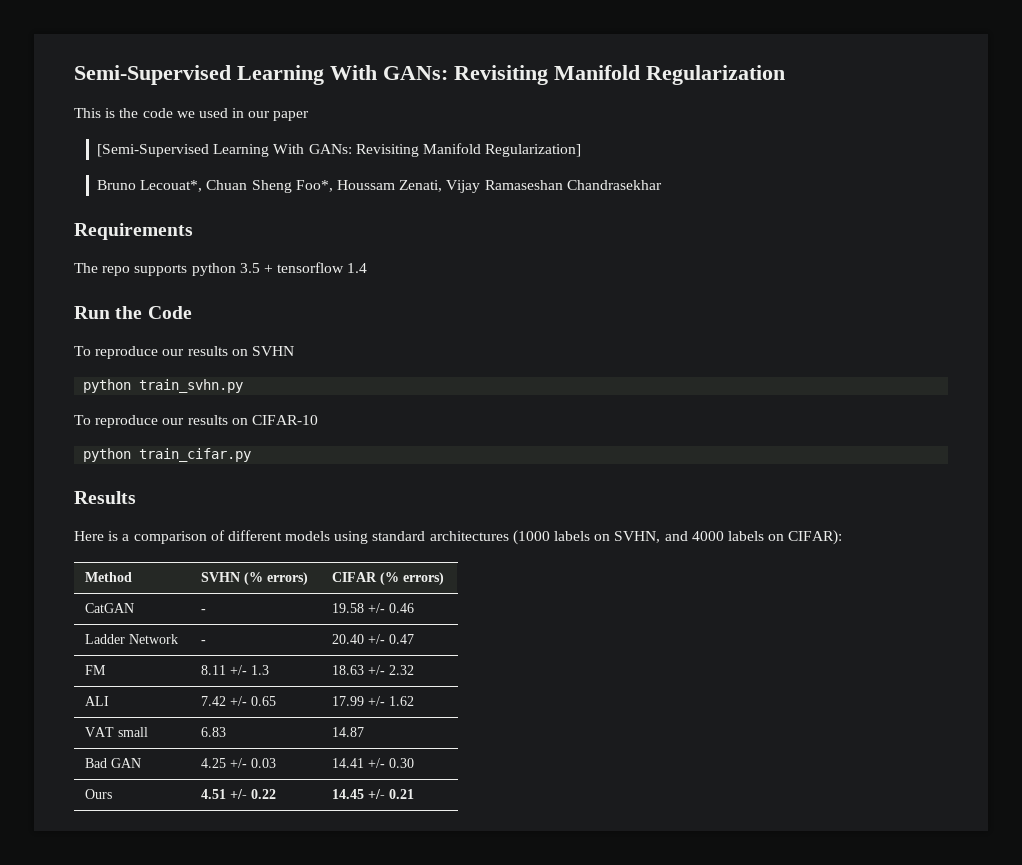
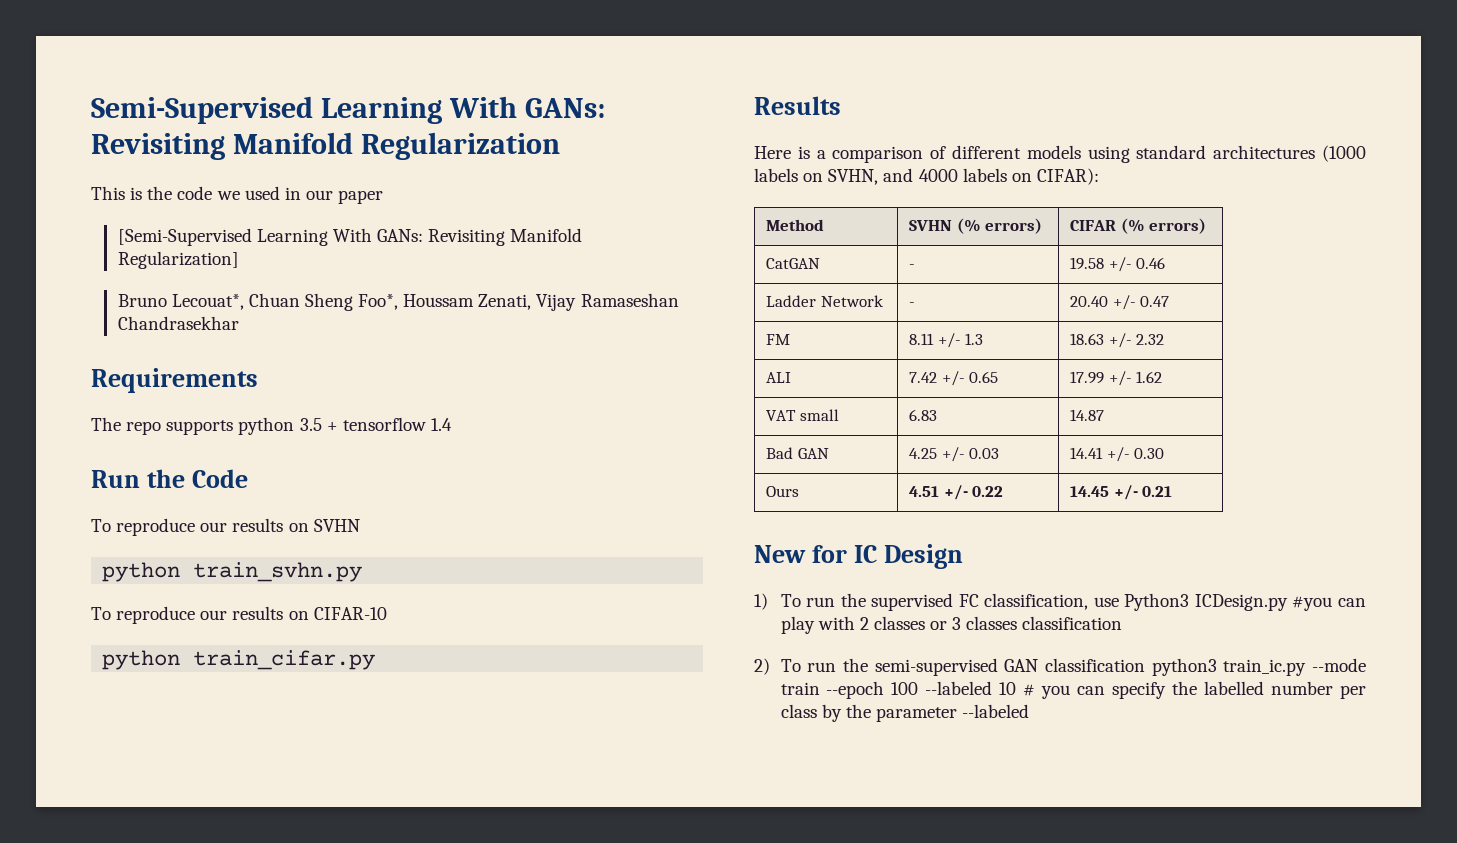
+ New for IC Design
+ 1) To run the supervised FC classification, use Python3 ICDesign.py #you can play with 2 classes or 3 classes classification
+ 2) To run the semi-supervised GAN classification python3 train_ic.py --mode train --epoch 100 --labeled 10 # you can specify the labelled number per class by the parameter --labeled

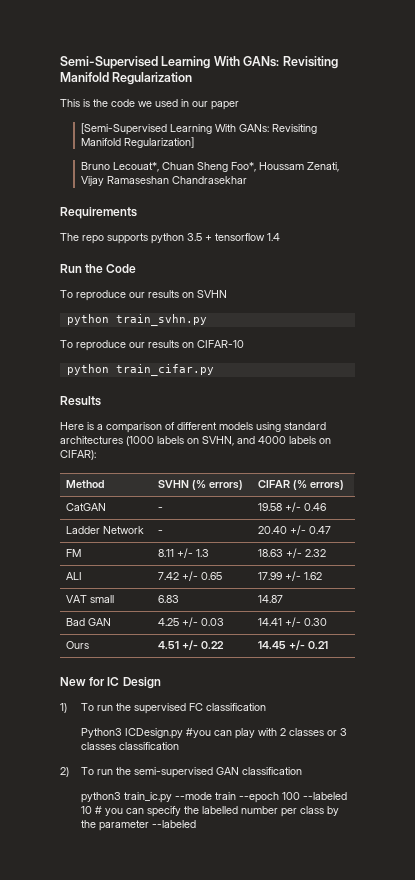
- 1) To run the supervised FC classification, use Python3 ICDesign.py #you can play with 2 classes or 3 classes classification
+ 1) To run the supervised FC classification
+ Python3 ICDesign.py #you can play with 2 classes or 3 classes classification
- 2) To run the semi-supervised GAN classification python3 train_ic.py --mode train --epoch 100 --labeled 10 # you can specify the labelled number per class by the parameter --labeled
+ 2) To run the semi-supervised GAN classification
+ python3 train_ic.py --mode train --epoch 100 --labeled 10 # you can specify the labelled number per class by the parameter --labeled

